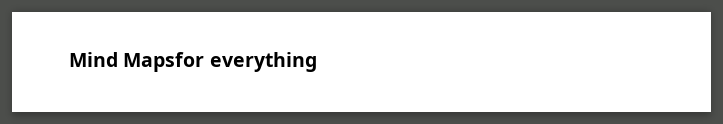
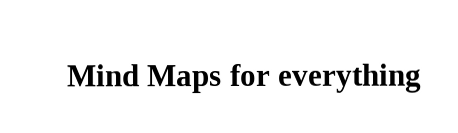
- Mind Mapsfor everything
+ Mind Maps for everything

